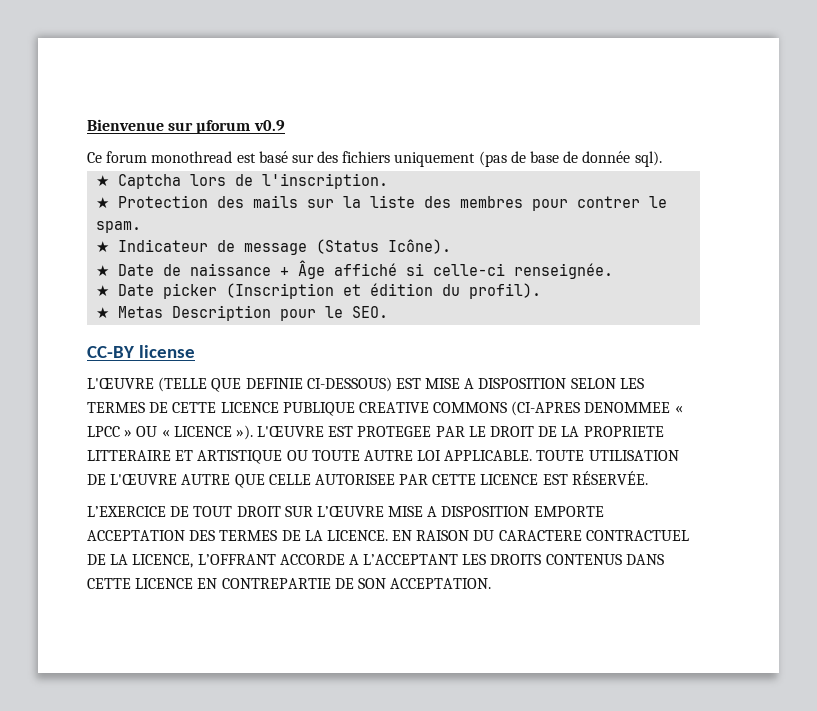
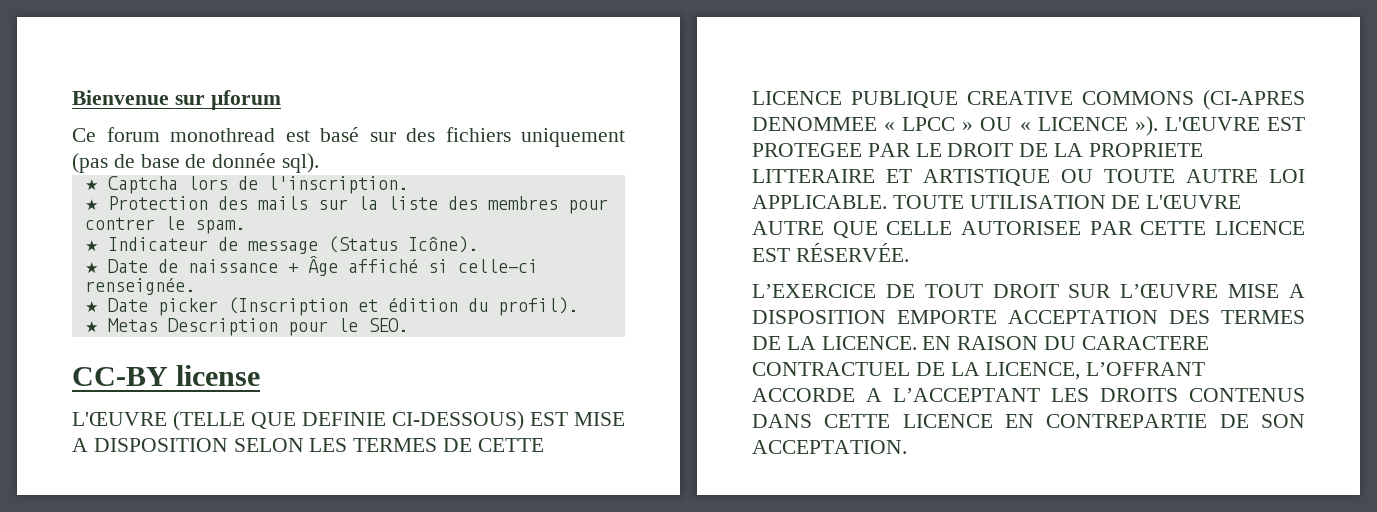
- Bienvenue sur µforum v0.9
+ Bienvenue sur µforum

